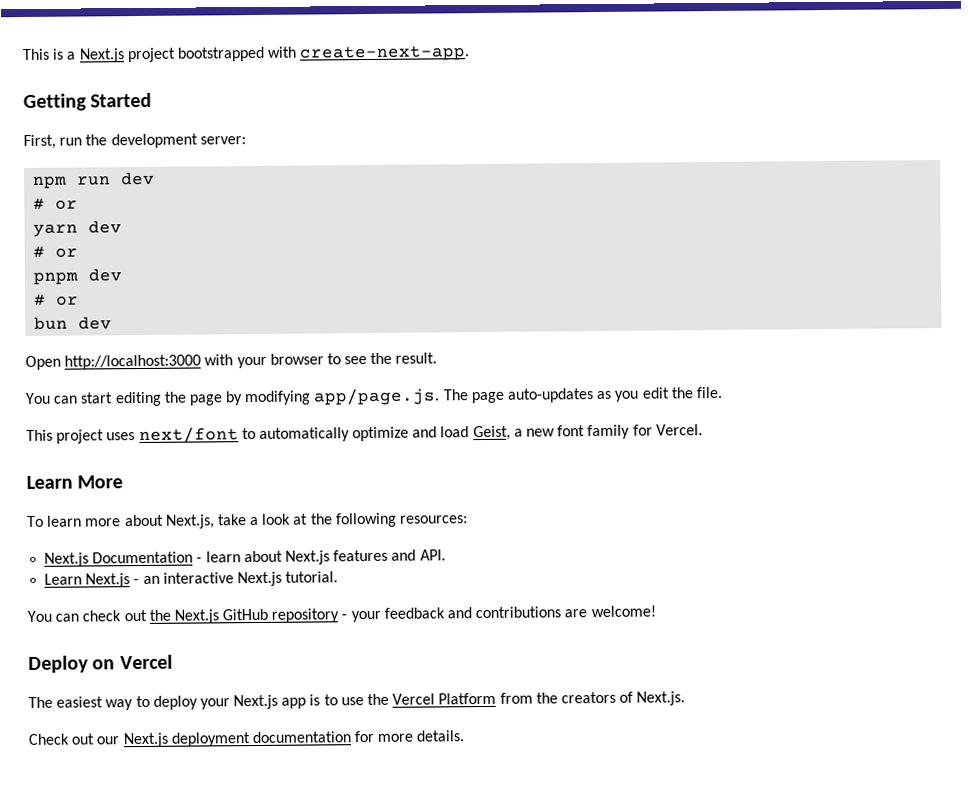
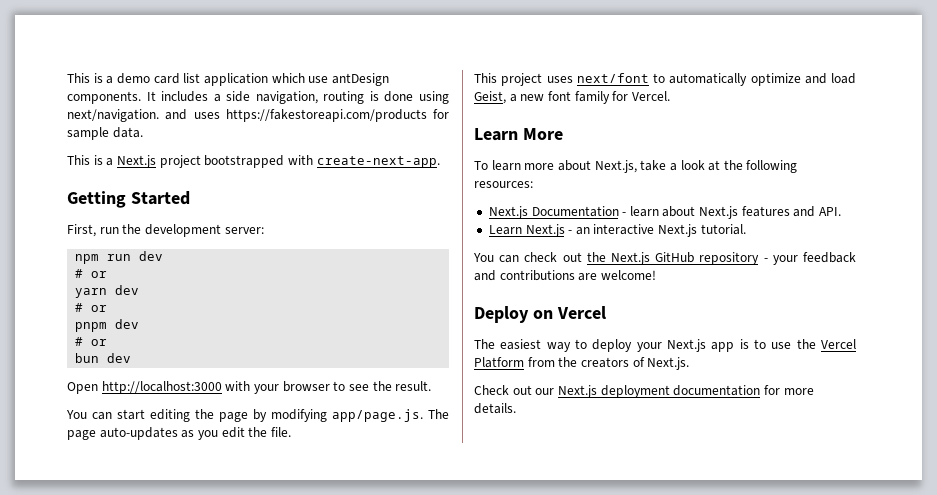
+ This is a demo card list application which use antDesign components. It includes a side navigation, routing is done using next/navigation. and uses https://fakestoreapi.com/products for sample data.

